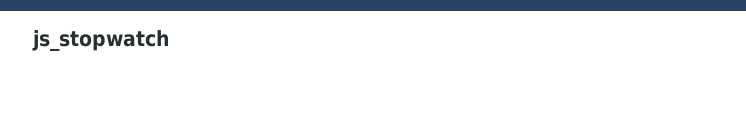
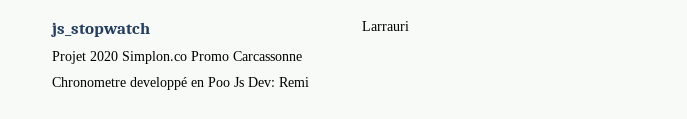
+ Projet 2020 Simplon.co Promo Carcassonne
+ Chronometre developpé en Poo Js Dev: Remi Larrauri

